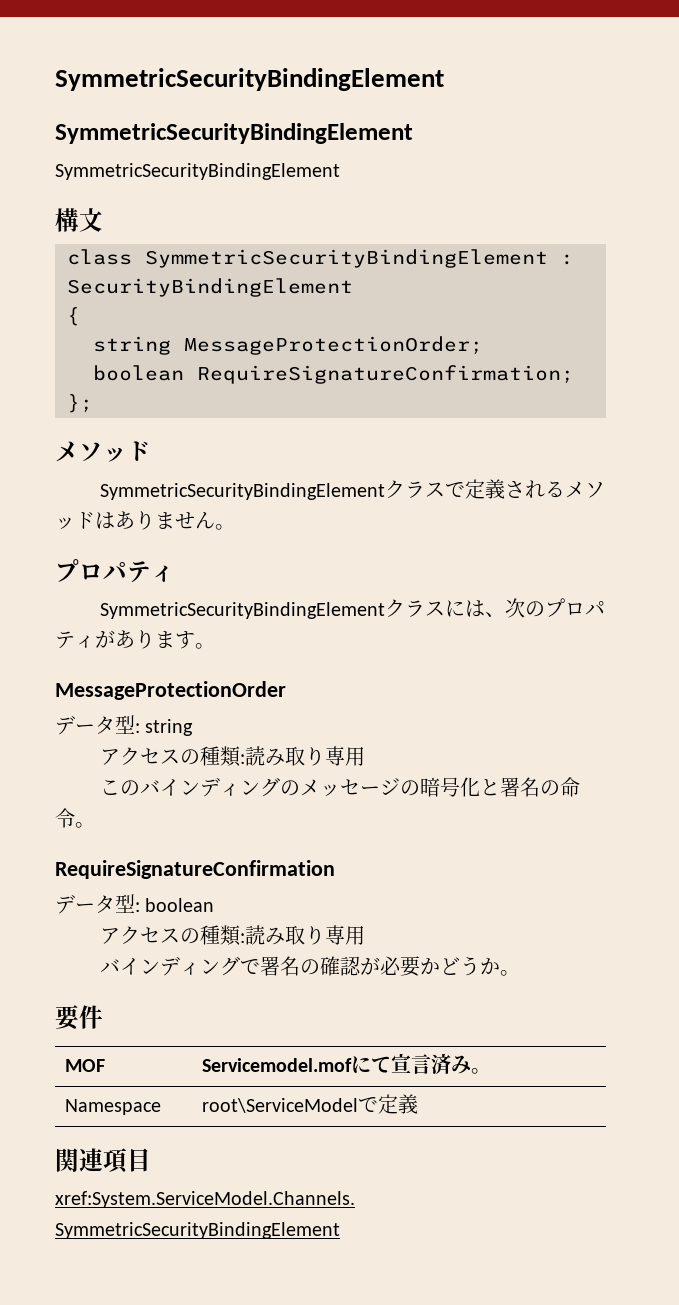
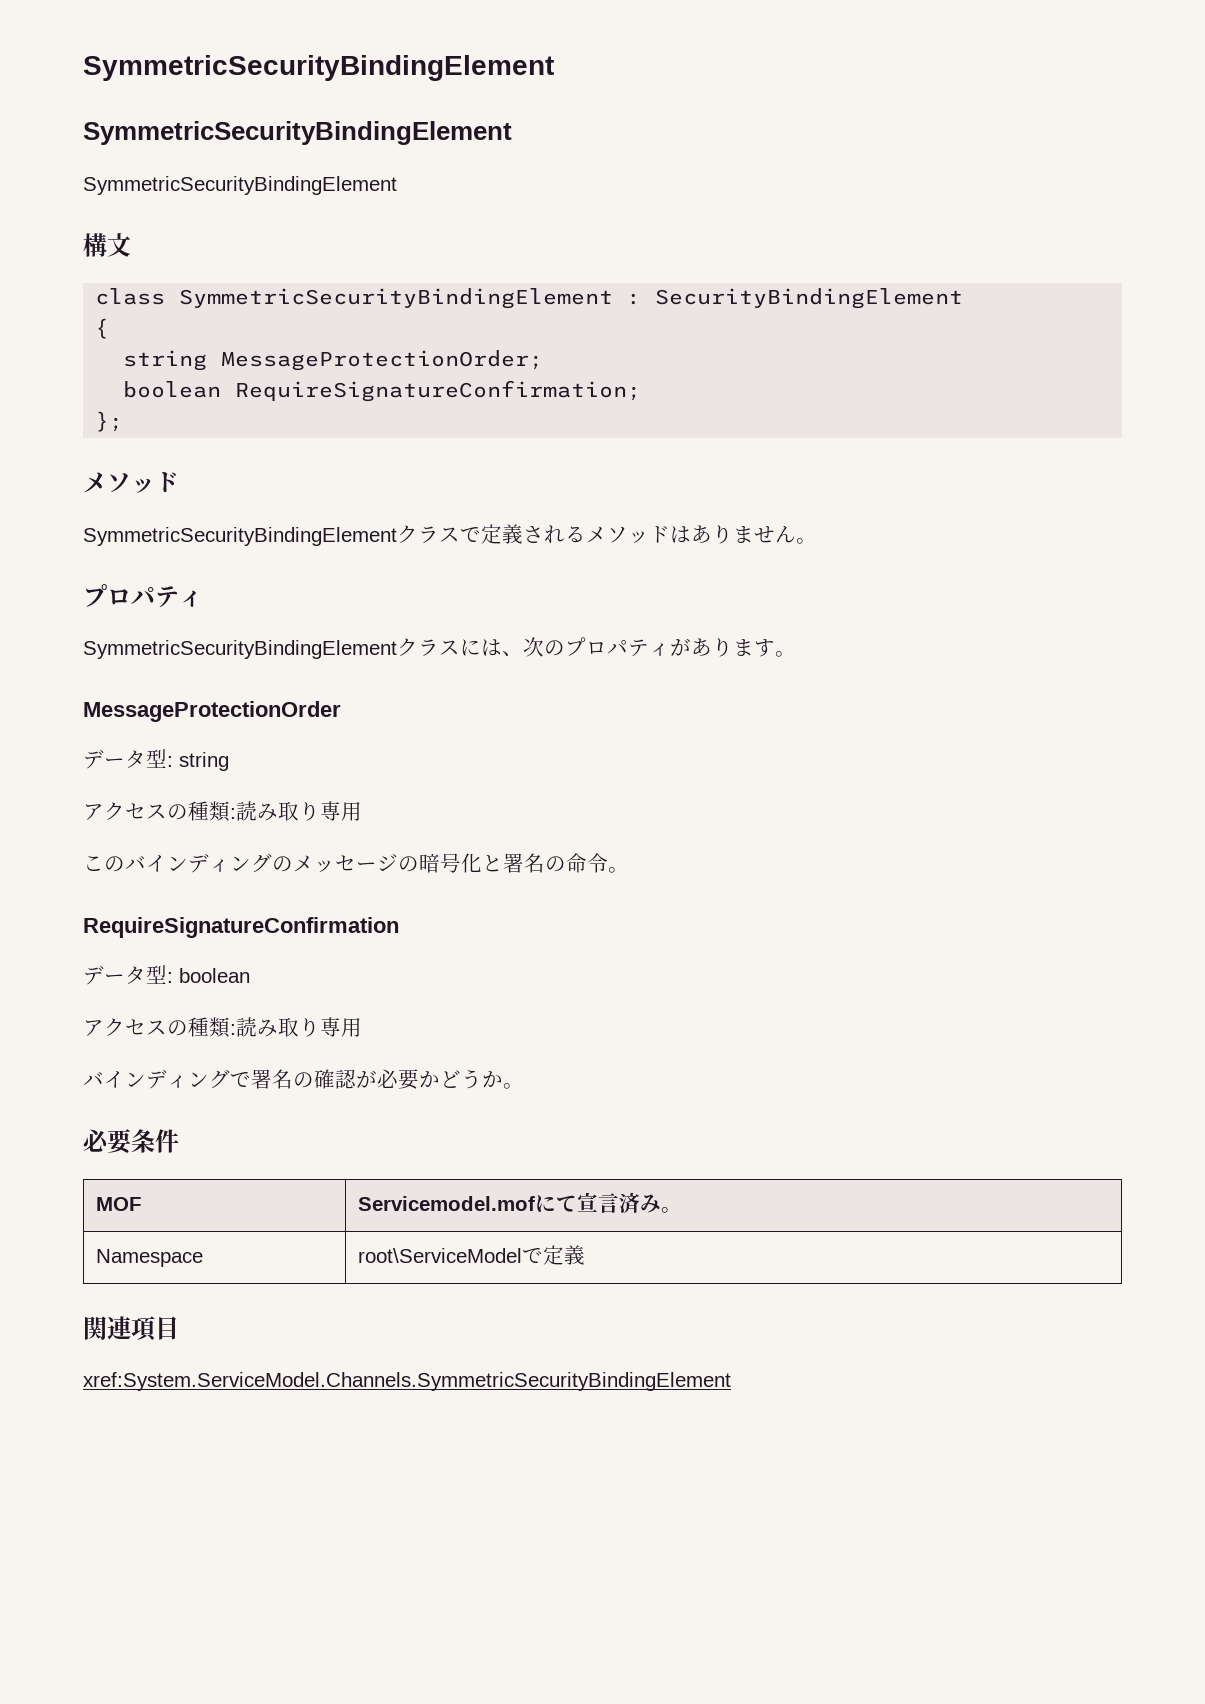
- 要件
+ 必要条件

